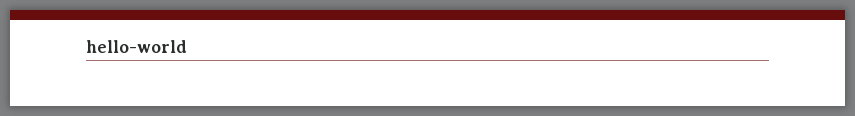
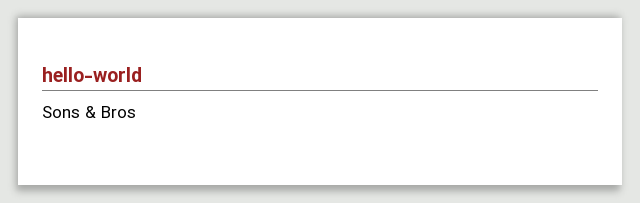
+ Sons & Bros

